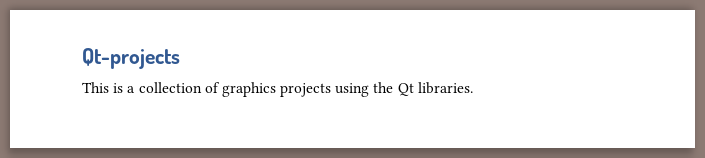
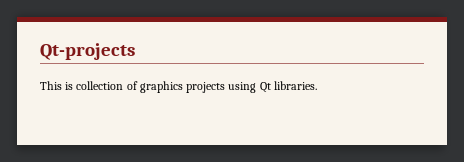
- This is a collection of graphics projects using the Qt libraries.
+ This is collection of graphics projects using Qt libraries.

